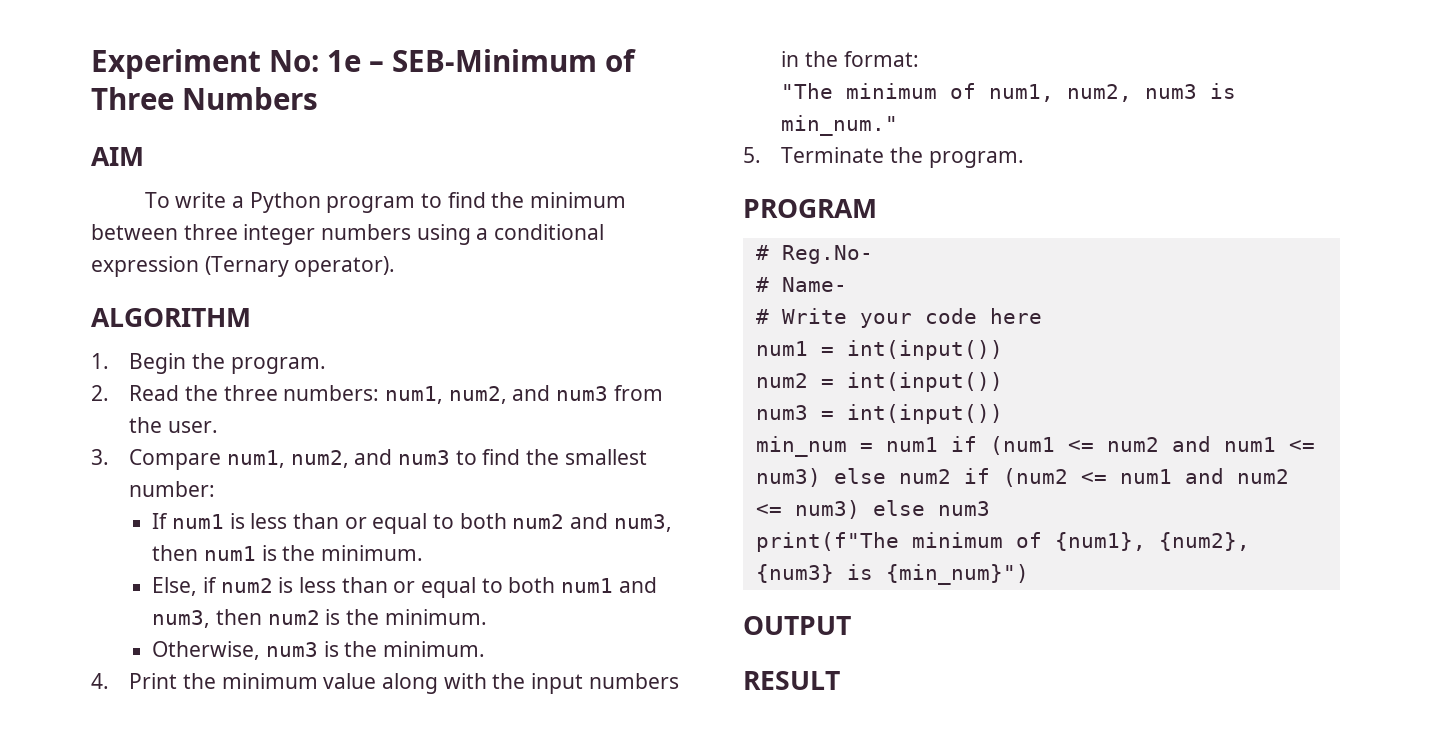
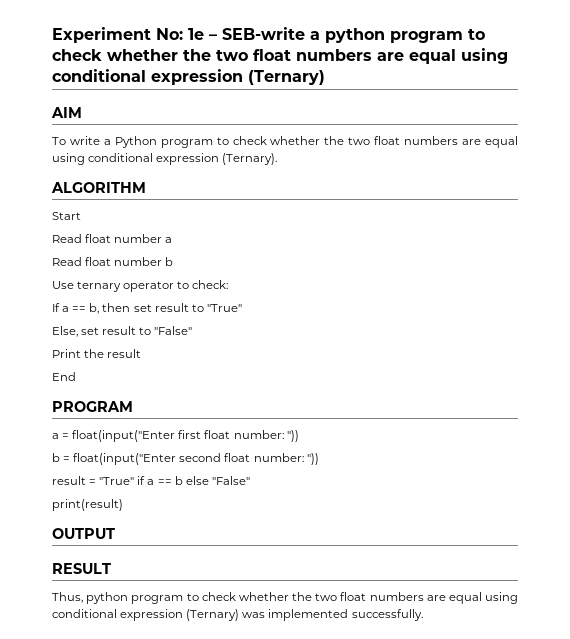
- Experiment No: 1e – SEB-Minimum of Three Numbers
+ Experiment No: 1e – SEB-write a python program to check whether the two float numbers are equal using conditional expression (Ternary)
- To write a Python program to find the minimum between three integer numbers using a conditional expression (Ternary operator).
+ To write a Python program to check whether the two float numbers are equal using conditional expression (Ternary).
  ALGORITHM
- 1. Begin the program.
- 2. Read the three numbers: num1, num2, and num3 from the user.
- 3. Compare num1, num2, and num3 to find the smallest number:
- If num1 is less than or equal to both num2 and num3, then num1 is the minimum.
- Else, if num2 is less than or equal to both num1 and num3, then num2 is the minimum.
- Otherwise, num3 is the minimum.
- 4. Print the minimum value along with the input numbers in the format:
- "The minimum of num1, num2, num3 is min_num."
- 5. Terminate the program.
+ Start
+ Read float number a
+ Read float number b
+ Use ternary operator to check:
+ If a == b, then set result to "True"
+ Else, set result to "False"
+ Print the result
+ End
  PROGRAM
- # Reg.No-
- # Name-
- # Write your code here
- num1 = int(input())
- num2 = int(input())
- num3 = int(input())
- min_num = num1 if (num1 <= num2 and num1 <= num3) else num2 if (num2 <= num1 and num2 <= num3) else num3
- print(f"The minimum of {num1}, {num2}, {num3} is {min_num}")
+ a = float(input("Enter first float number: "))
+ b = float(input("Enter second float number: "))
+ result = "True" if a == b else "False"
+ print(result)
  OUTPUT
  RESULT
+ Thus, python program to check whether the two float numbers are equal using conditional expression (Ternary) was implemented successfully.

